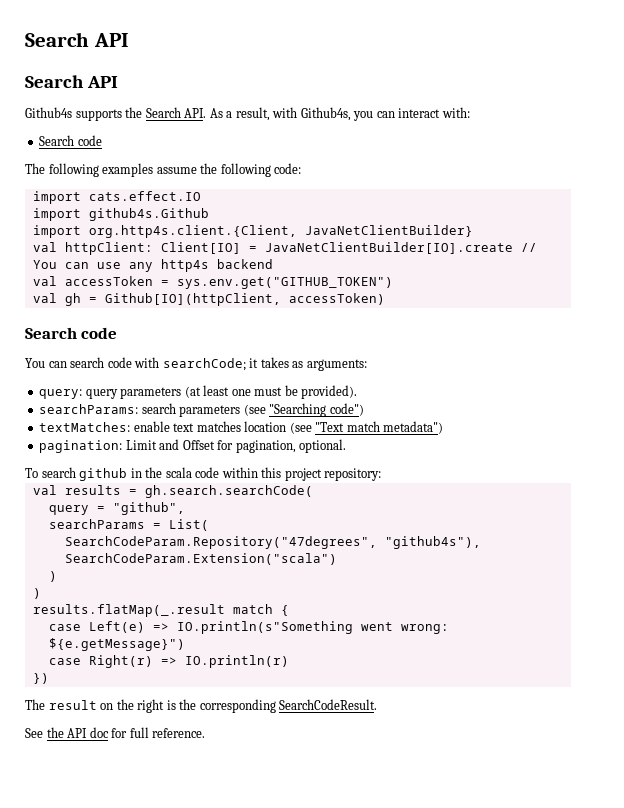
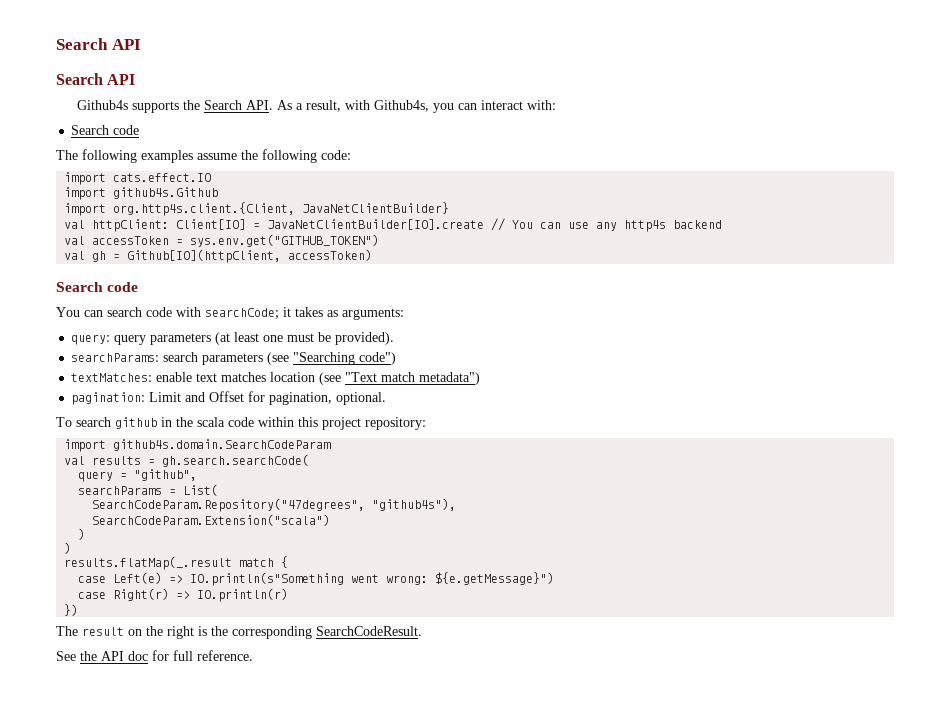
+ import github4s.domain.SearchCodeParam

